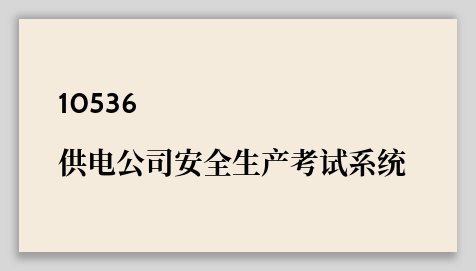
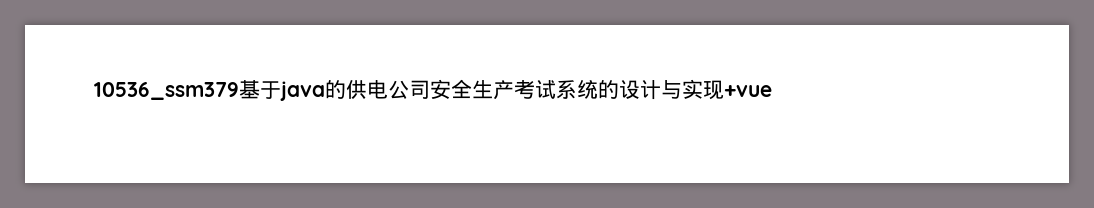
- 10536
- 供电公司安全生产考试系统
+ 10536_ssm379基于java的供电公司安全生产考试系统的设计与实现+vue

